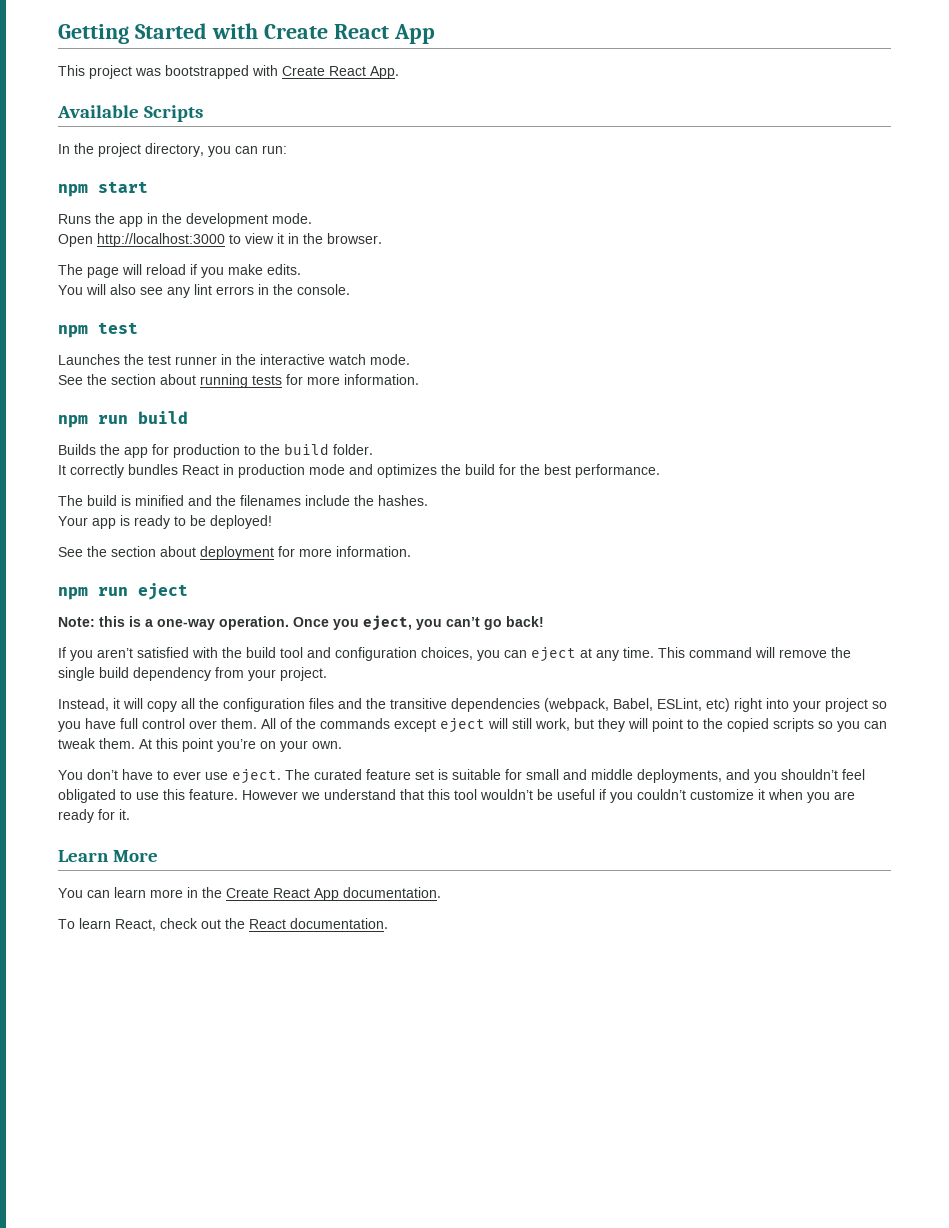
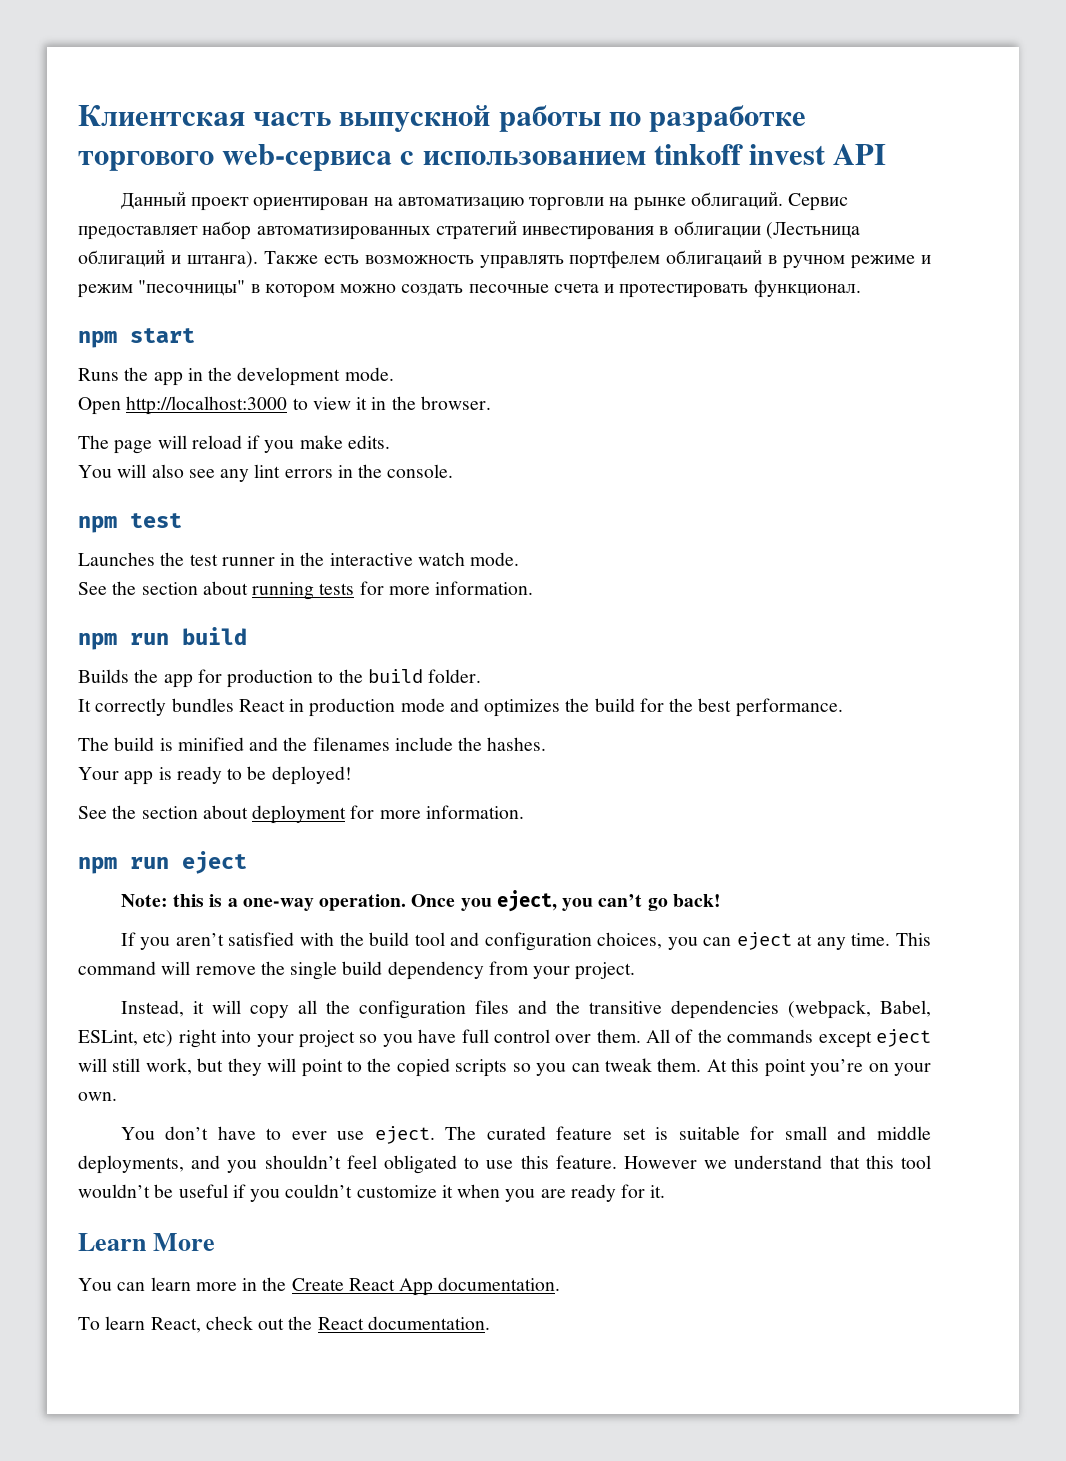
- Getting Started with Create React App
- This project was bootstrapped with Create React App.
- Available Scripts
- In the project directory, you can run:
+ Клиентская часть выпускной работы по разработке торгового web-сервиса с использованием tinkoff invest API
+ Данный проект ориентирован на автоматизацию торговли на рынке облигаций. Сервис предоставляет набор автоматизированных стратегий инвестирования в облигации (Лестьница облигаций и штанга). Также есть возможность управлять портфелем облигацаий в ручном режиме и режим "песочницы" в котором можно создать песочные счета и протестировать функционал.

